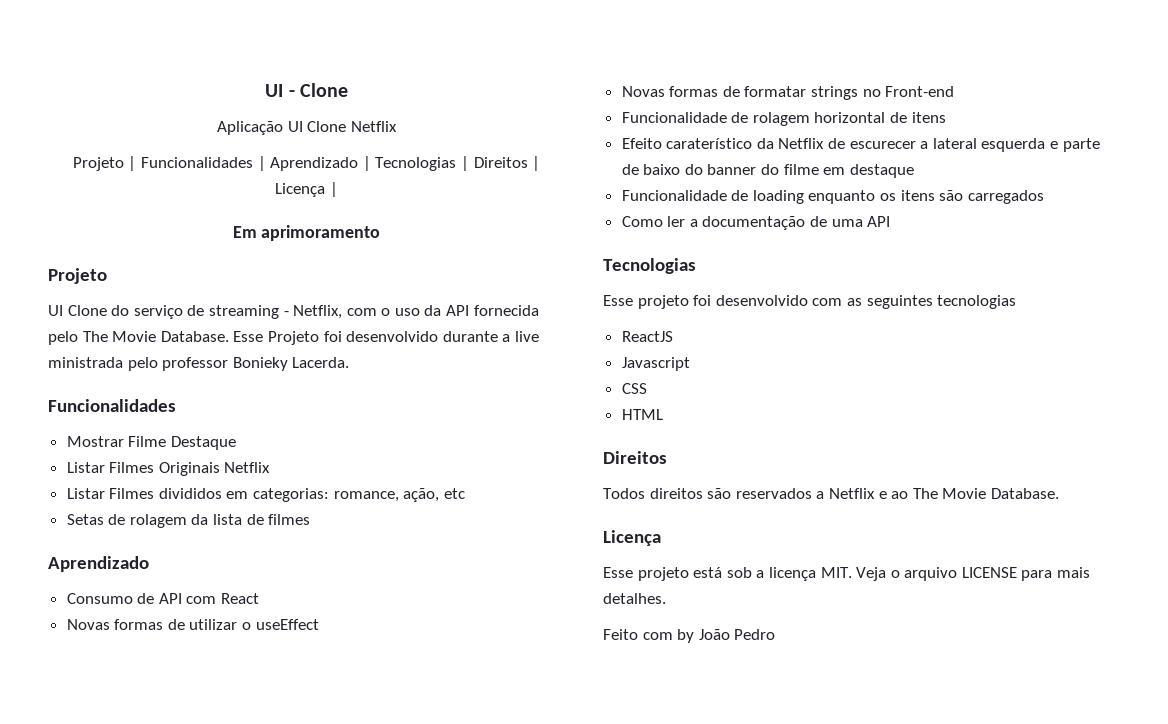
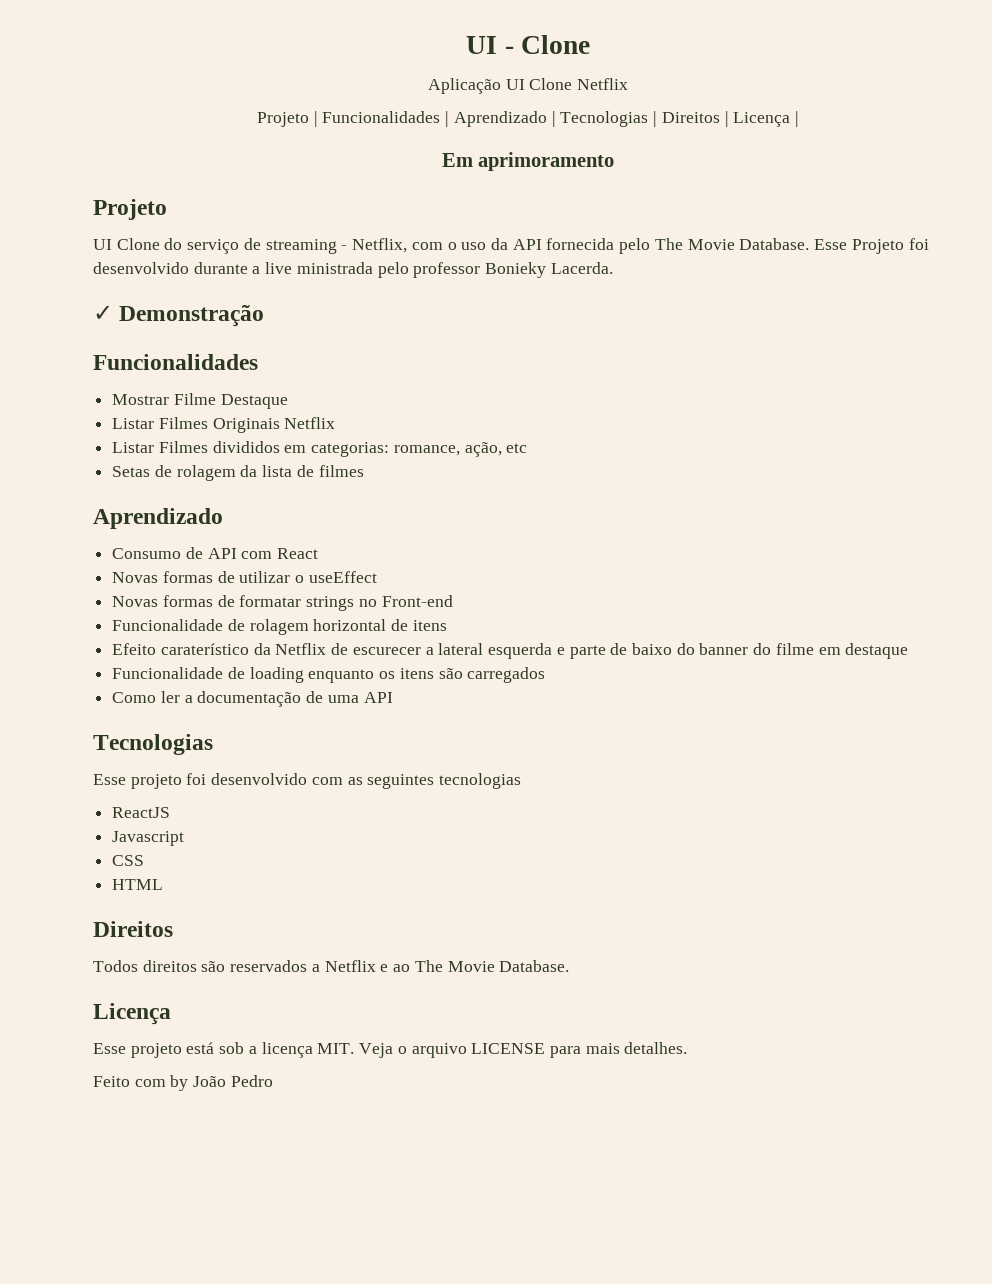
+ ✓ Demonstração

